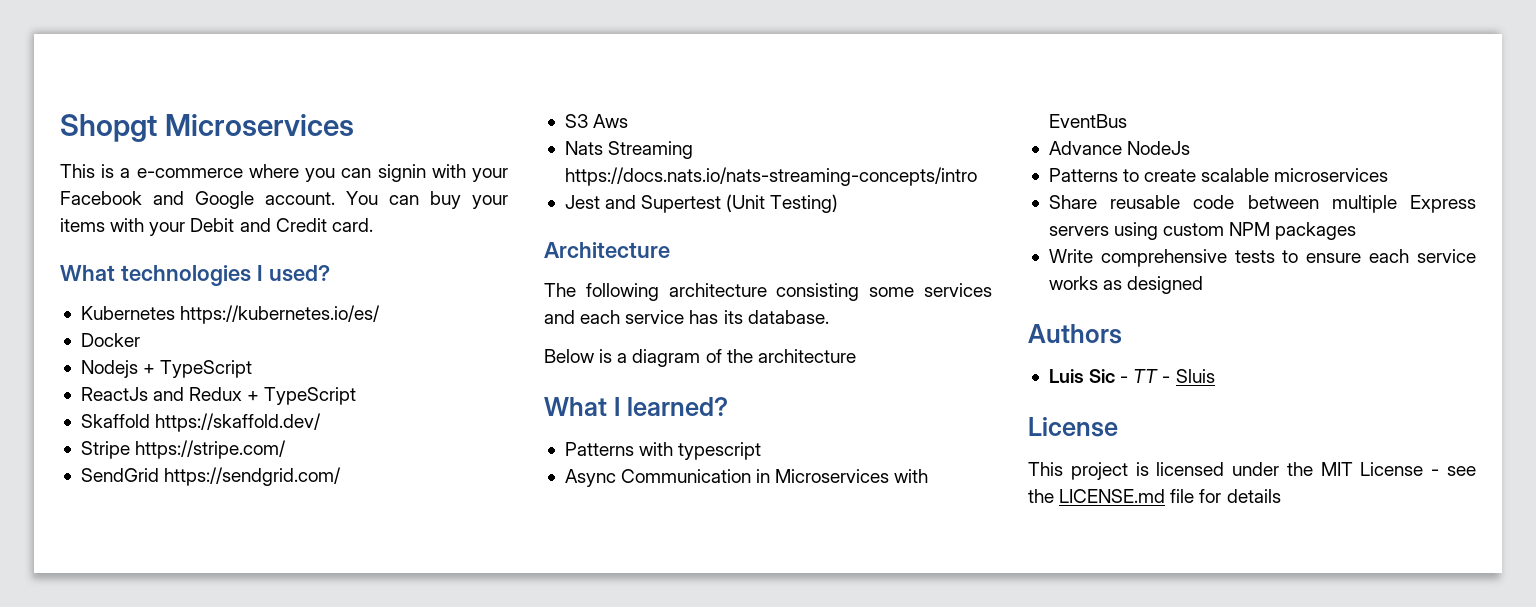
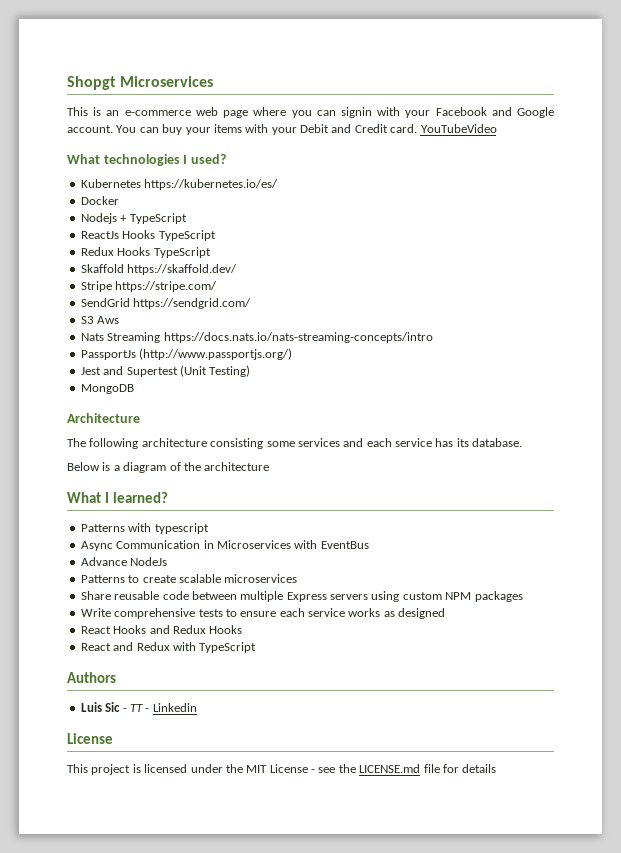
- This is a e-commerce where you can signin with your Facebook and Google account.
+ This is an e-commerce web page where you can signin with your Facebook and Google account.
+ YouTubeVideo
- ReactJs and Redux + TypeScript
+ ReactJs Hooks TypeScript
+ Redux Hooks TypeScript
+ PassportJs (http://www.passportjs.org/)
+ MongoDB
+ React Hooks and Redux Hooks
+ React and Redux with TypeScript
- Luis Sic - TT - Sluis
+ Luis Sic - TT - Linkedin

